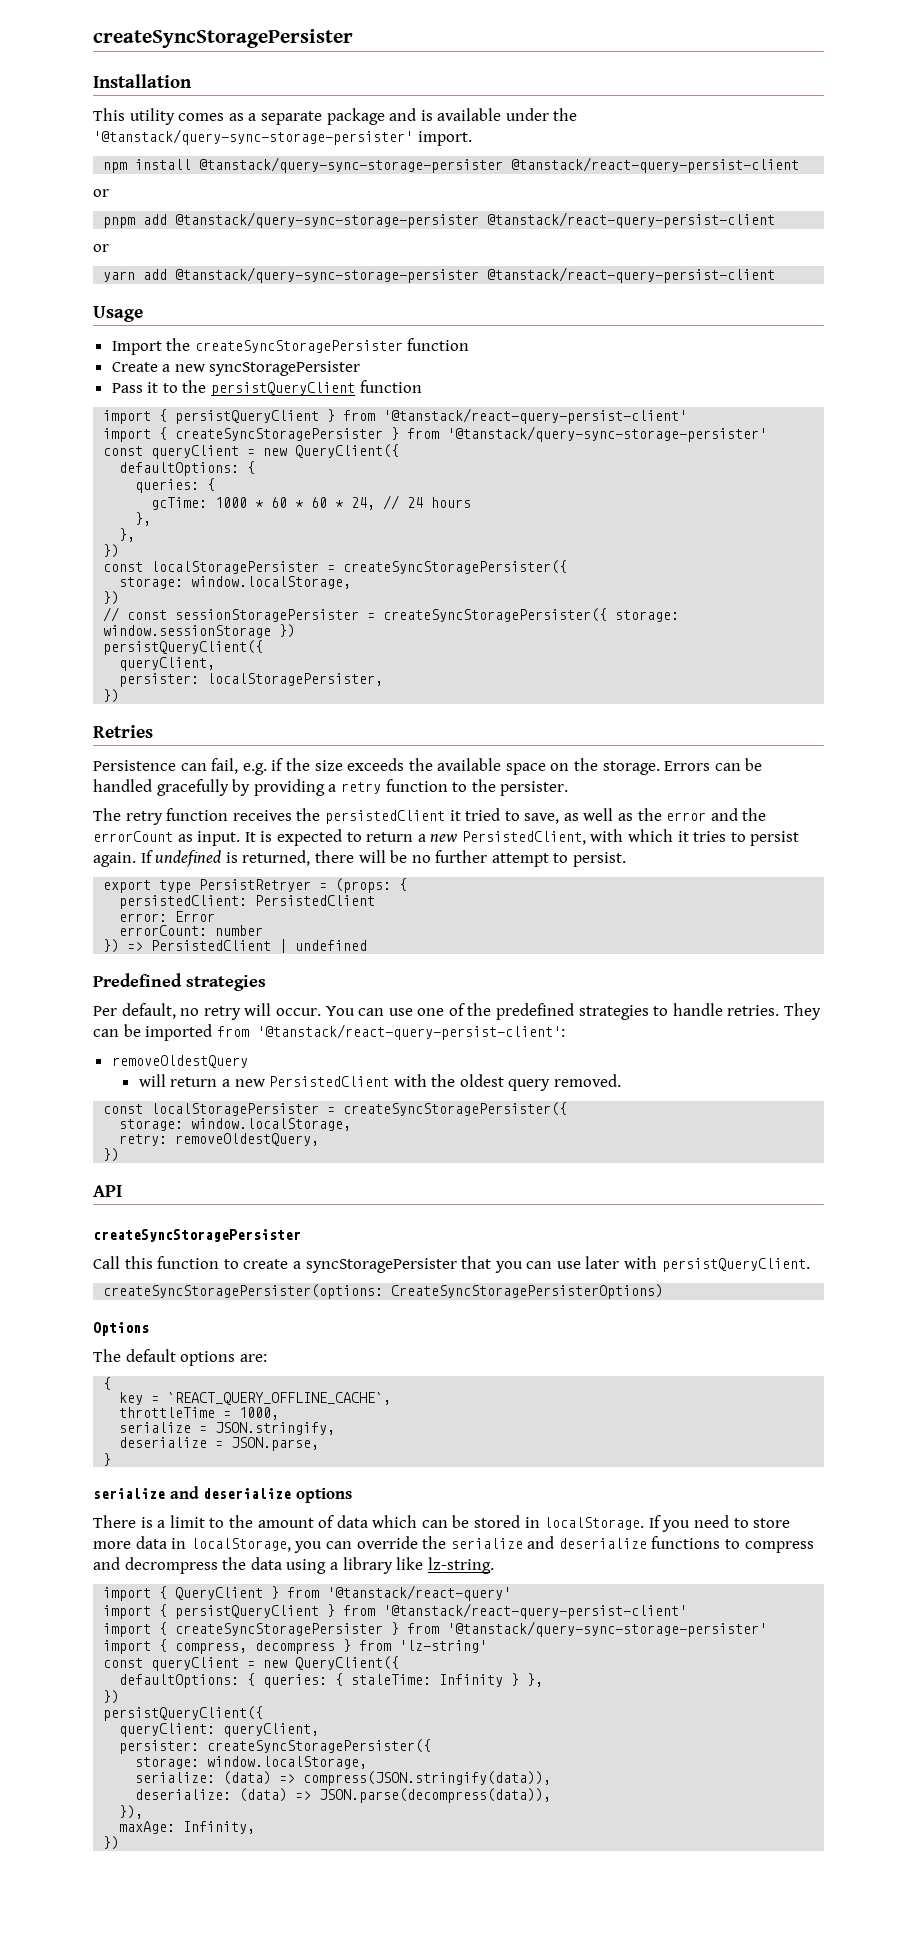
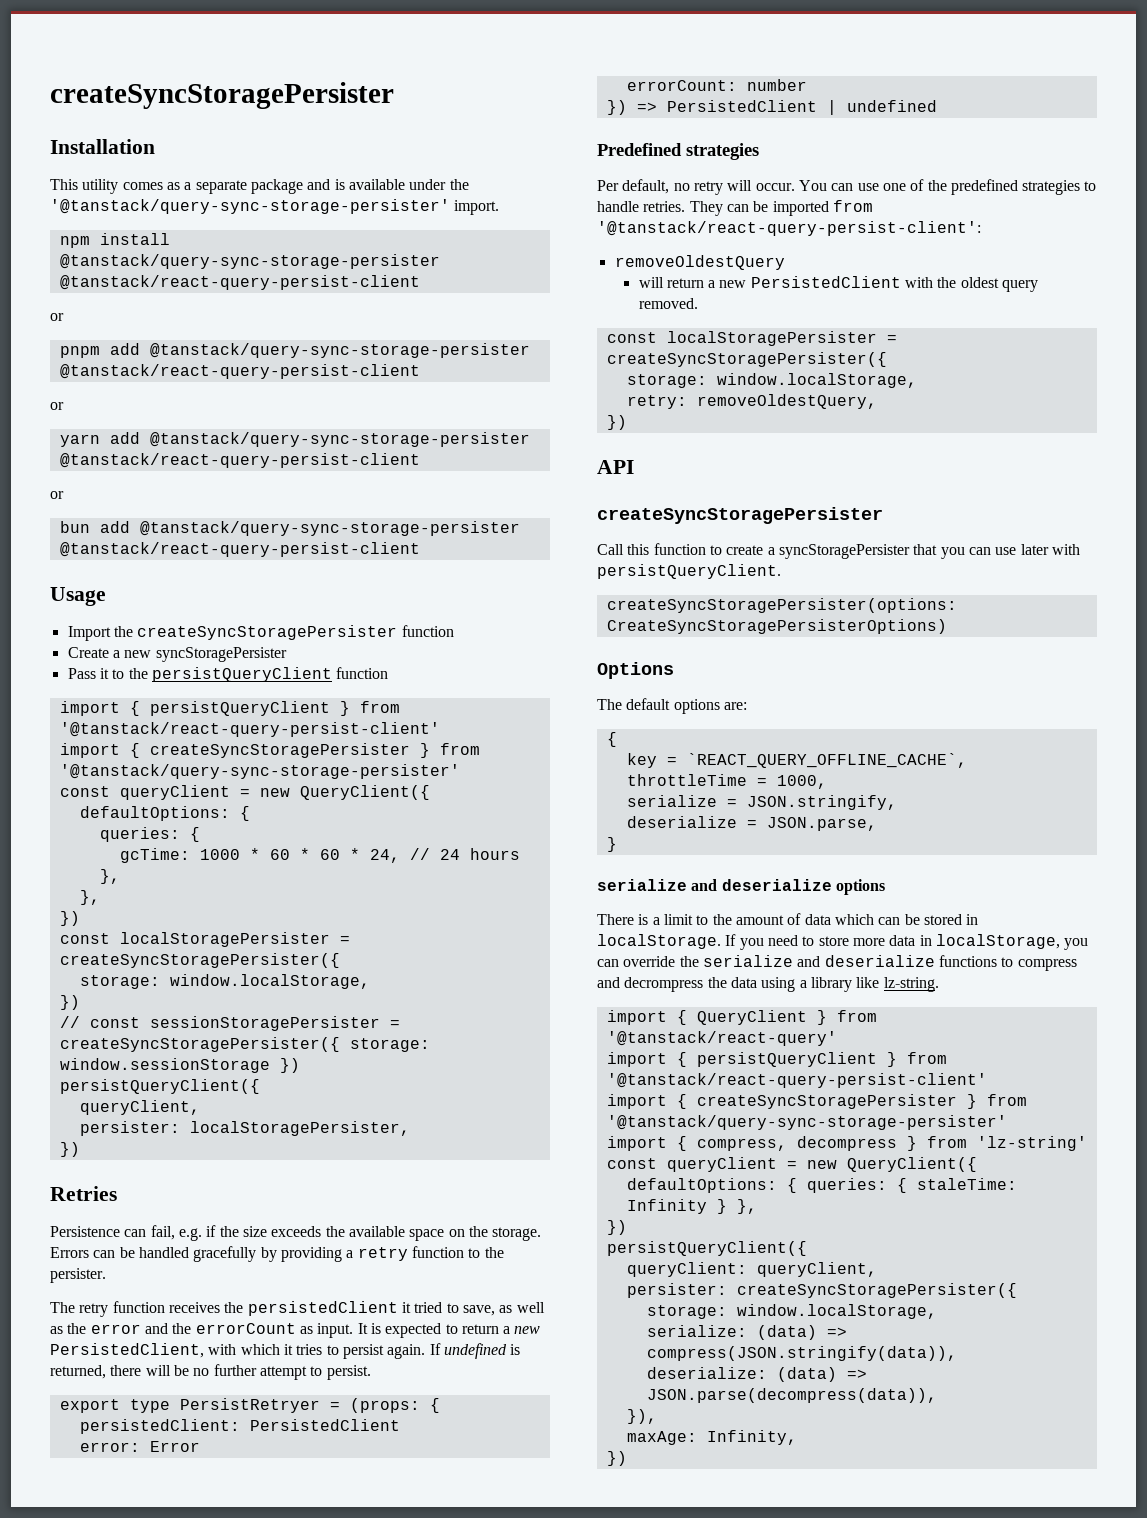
  yarn add @tanstack/query-sync-storage-persister @tanstack/react-query-persist-client
+ or
+ bun add @tanstack/query-sync-storage-persister @tanstack/react-query-persist-client

